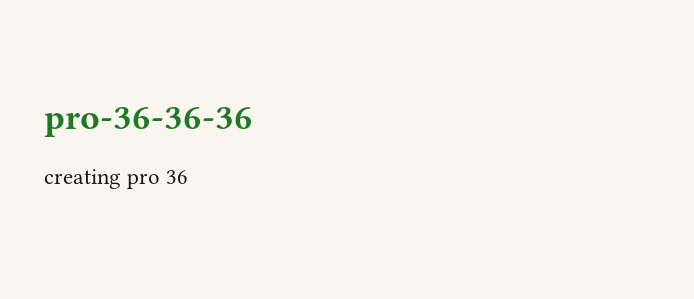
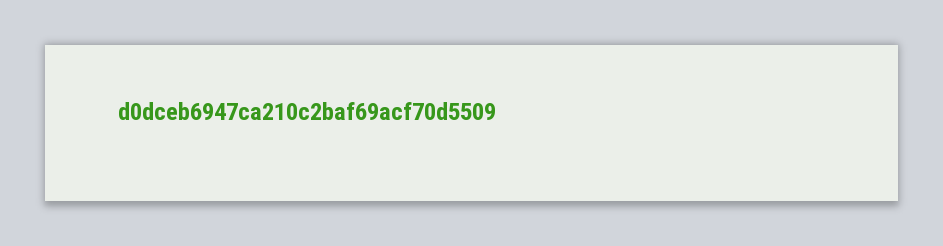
- pro-36-36-36
- creating pro 36
+ d0dceb6947ca210c2baf69acf70d5509

